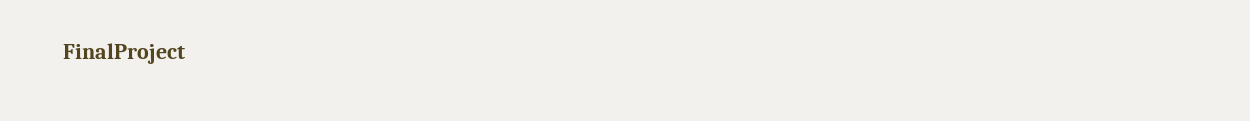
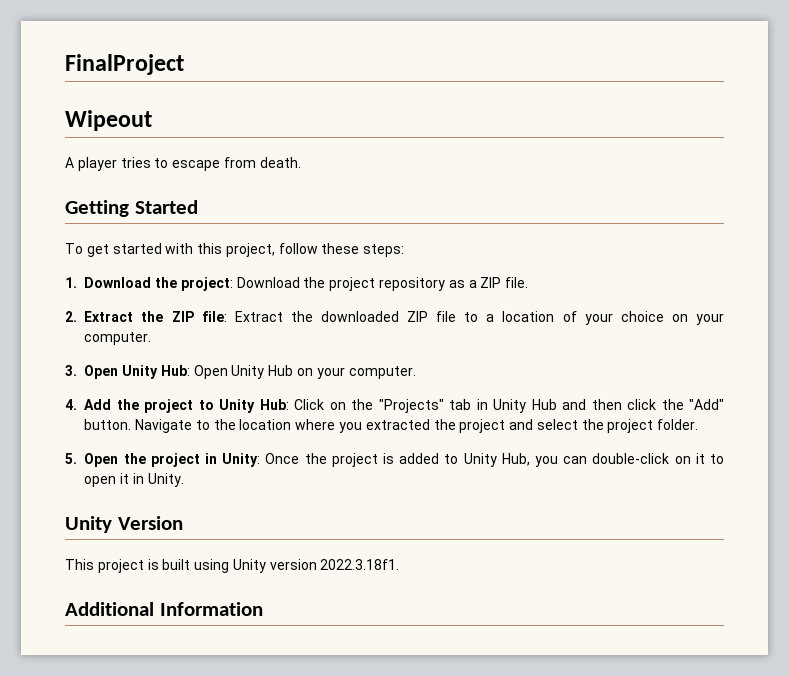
+ Wipeout
+ A player tries to escape from death.
+ Getting Started
+ To get started with this project, follow these steps:
+ 1. Download the project: Download the project repository as a ZIP file.
+ 2. Extract the ZIP file: Extract the downloaded ZIP file to a location of your choice on your computer.
+ 3. Open Unity Hub: Open Unity Hub on your computer.
+ 4. Add the project to Unity Hub: Click on the "Projects" tab in Unity Hub and then click the "Add" button. Navigate to the location where you extracted the project and select the project folder.
+ 5. Open the project in Unity: Once the project is added to Unity Hub, you can double-click on it to open it in Unity.
+ Unity Version
+ This project is built using Unity version 2022.3.18f1.
+ Additional Information

